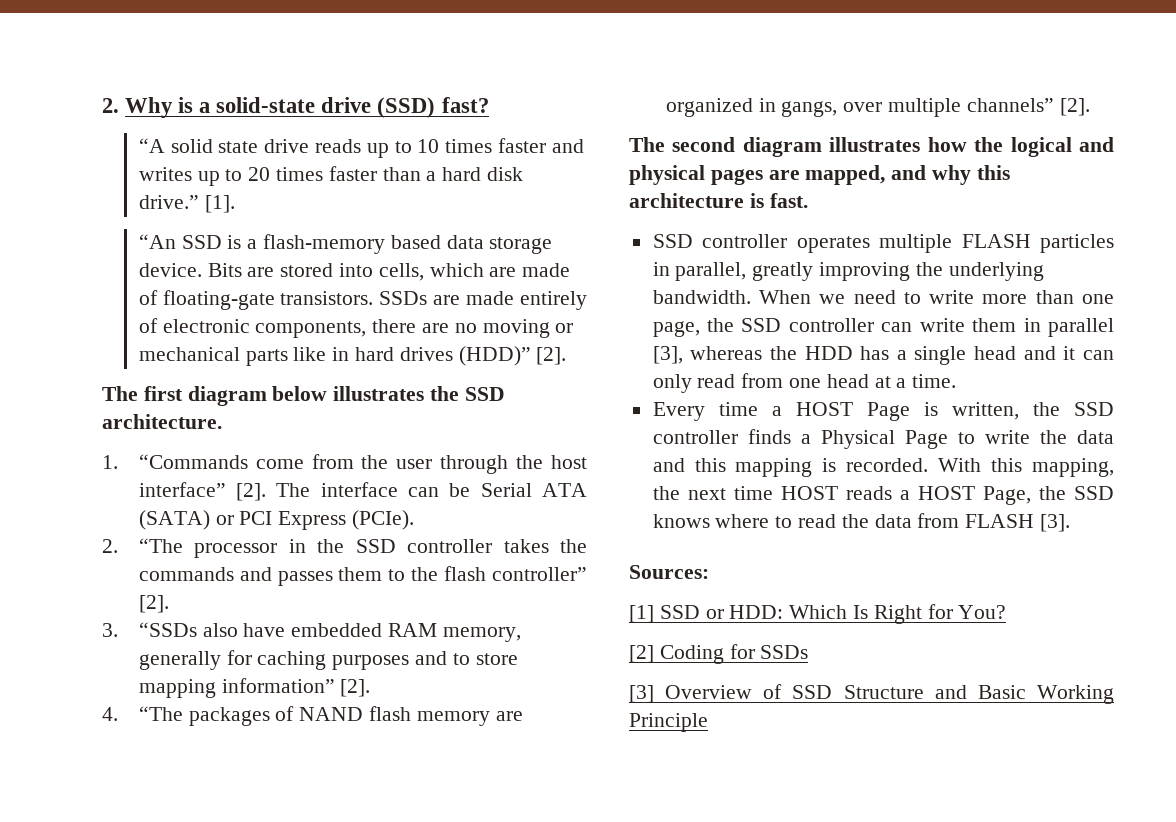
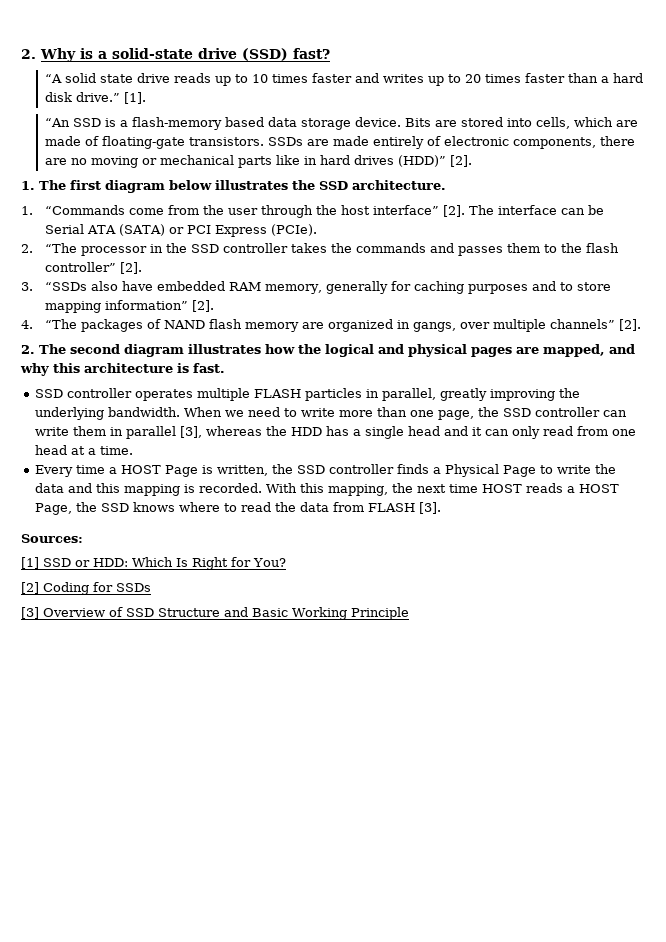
- The first diagram below illustrates the SSD architecture.
+ 1. The first diagram below illustrates the SSD architecture.
- The second diagram illustrates how the logical and physical pages are mapped, and why this architecture is fast.
+ 2. The second diagram illustrates how the logical and physical pages are mapped, and why this architecture is fast.

